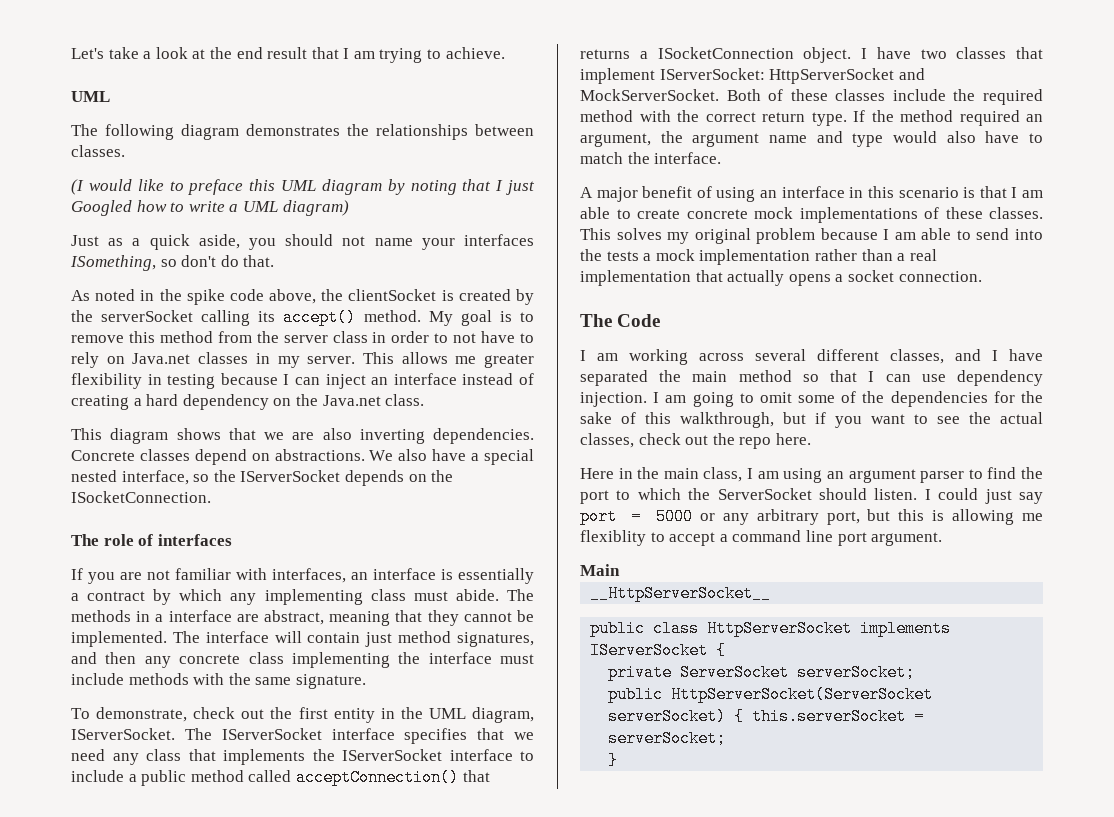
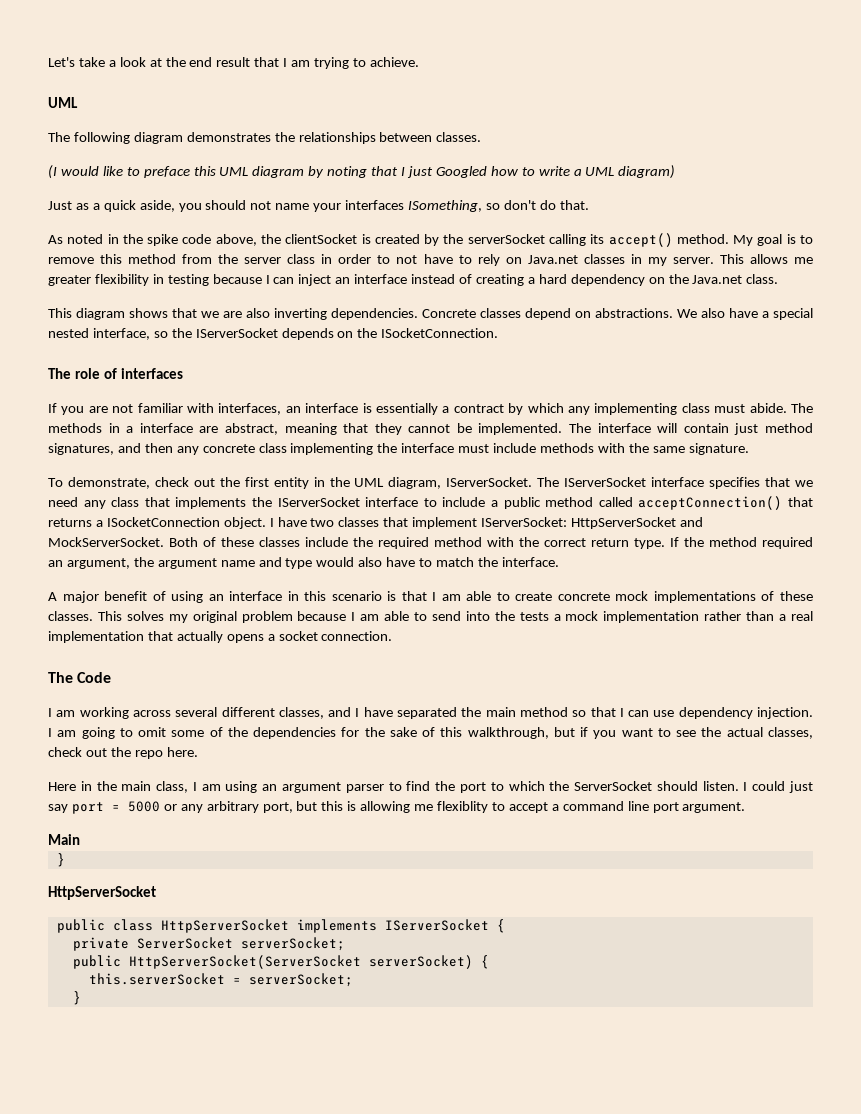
  Main
- __HttpServerSocket__
+ }
+ HttpServerSocket
- public HttpServerSocket(ServerSocket serverSocket) { this.serverSocket = serverSocket;
+ public HttpServerSocket(ServerSocket serverSocket) {
+ this.serverSocket = serverSocket;

